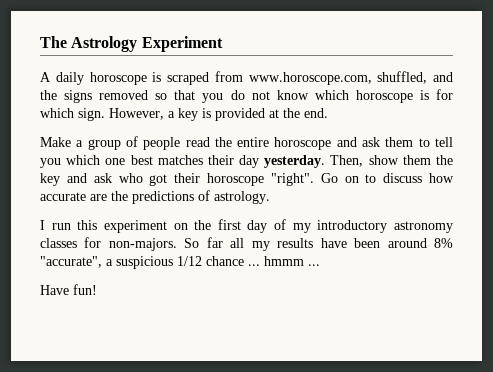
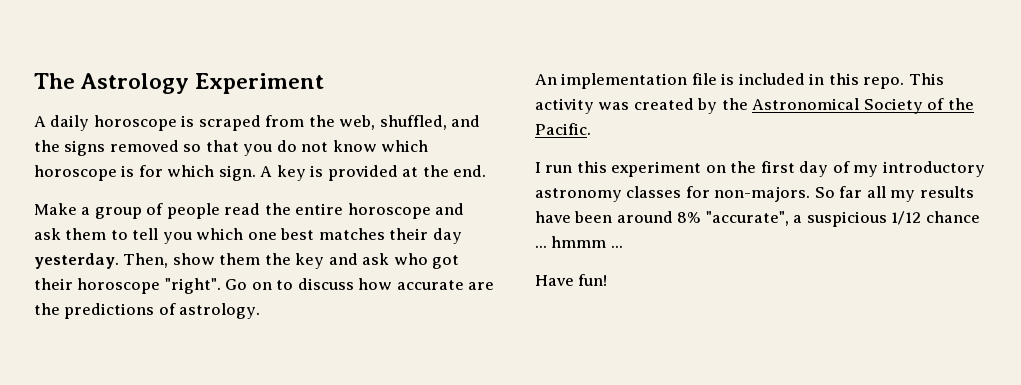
- A daily horoscope is scraped from www.horoscope.com, shuffled, and the signs removed so that you do not know which horoscope is for which sign.
+ A daily horoscope is scraped from the web, shuffled, and the signs removed so that you do not know which horoscope is for which sign.
- However, a key is provided at the end.
+ A key is provided at the end.
+ An implementation file is included in this repo. This activity was created by the Astronomical Society of the Pacific.

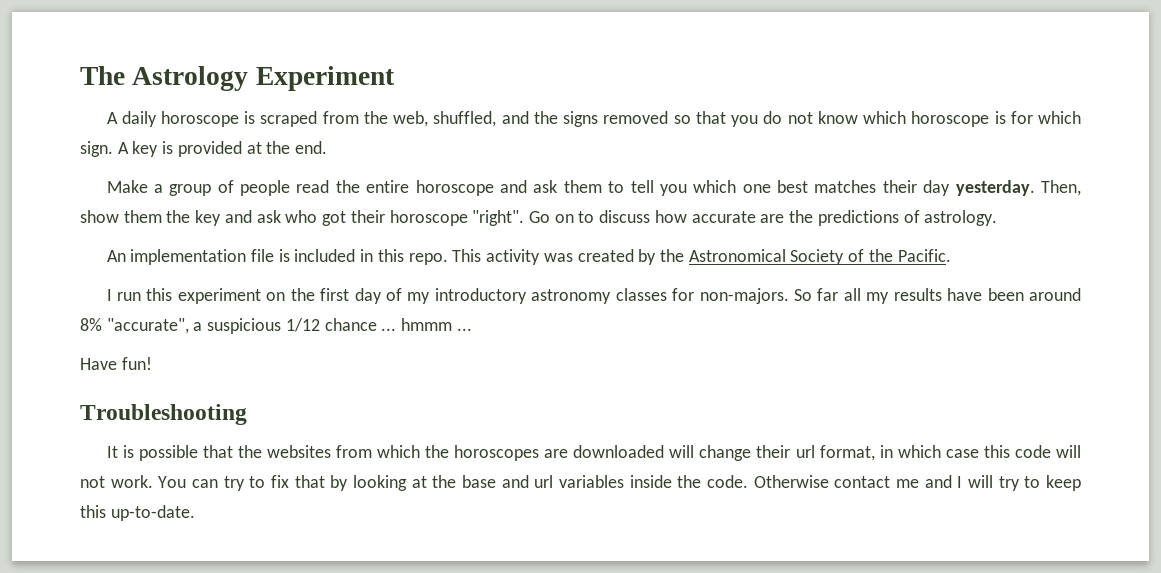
+ Troubleshooting
+ It is possible that the websites from which the horoscopes are downloaded will change their url format, in which case this code will not work. You can try to fix that by looking at the base and url variables inside the code. Otherwise contact me and I will try to keep this up-to-date.

